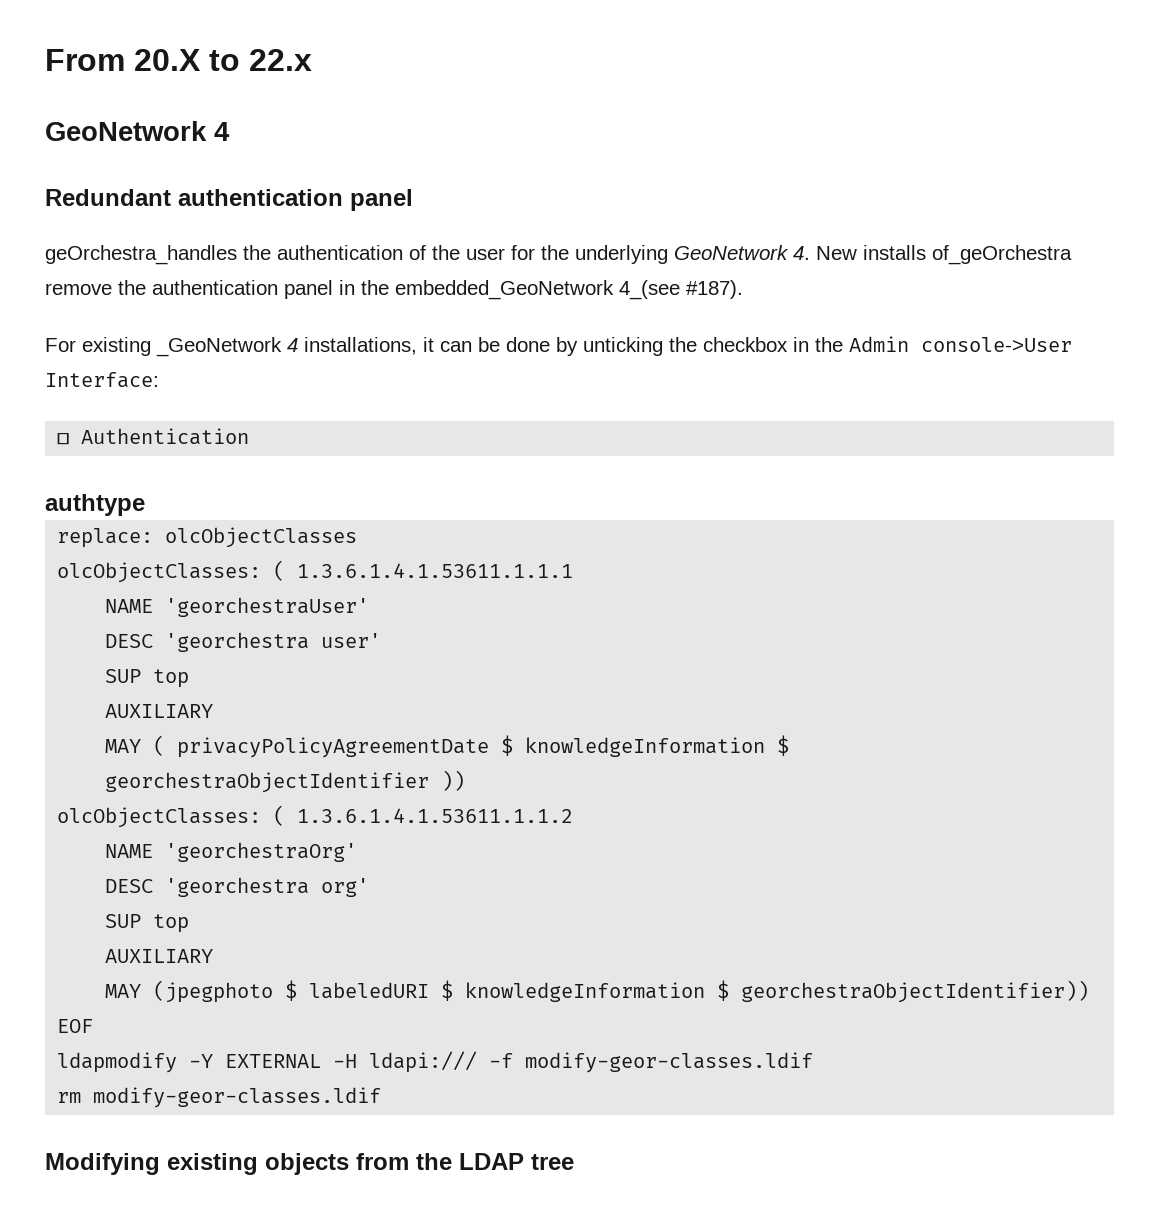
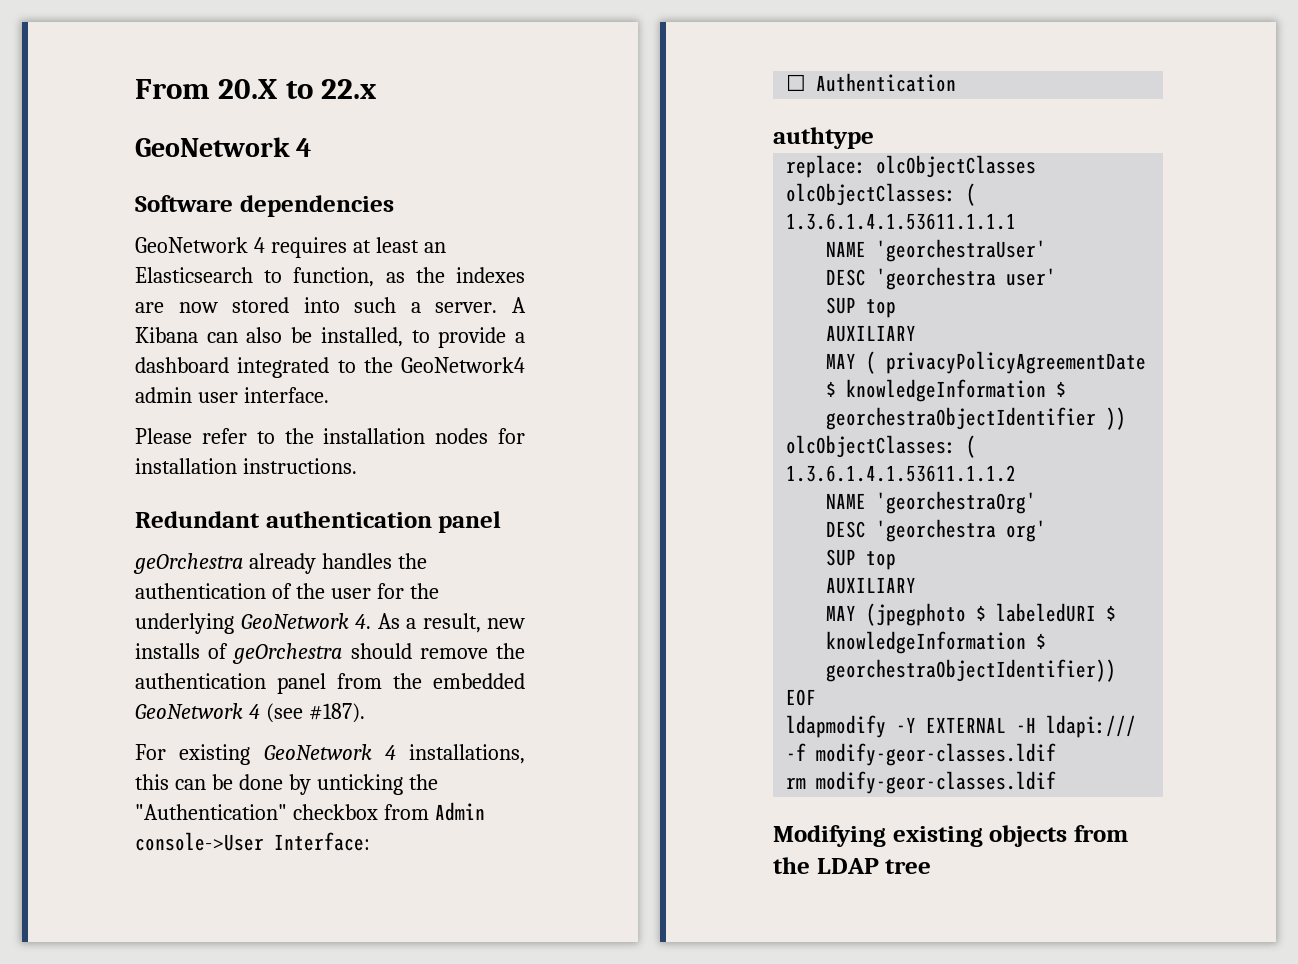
+ Software dependencies
+ GeoNetwork 4 requires at least an Elasticsearch to function, as the indexes are now stored into such a server. A Kibana can also be installed, to provide a dashboard integrated to the GeoNetwork4 admin user interface.
+ Please refer to the installation nodes for installation instructions.
- geOrchestra_handles the authentication of the user for the underlying GeoNetwork 4. New installs of_geOrchestra remove the authentication panel in the embedded_GeoNetwork 4_(see #187).
+ geOrchestra already handles the authentication of the user for the underlying GeoNetwork 4. As a result, new installs of geOrchestra should remove the authentication panel from the embedded GeoNetwork 4 (see #187).
- For existing _GeoNetwork 4 installations, it can be done by unticking the checkbox in the Admin console->User Interface:
+ For existing GeoNetwork 4 installations, this can be done by unticking the "Authentication" checkbox from Admin console->User Interface:

